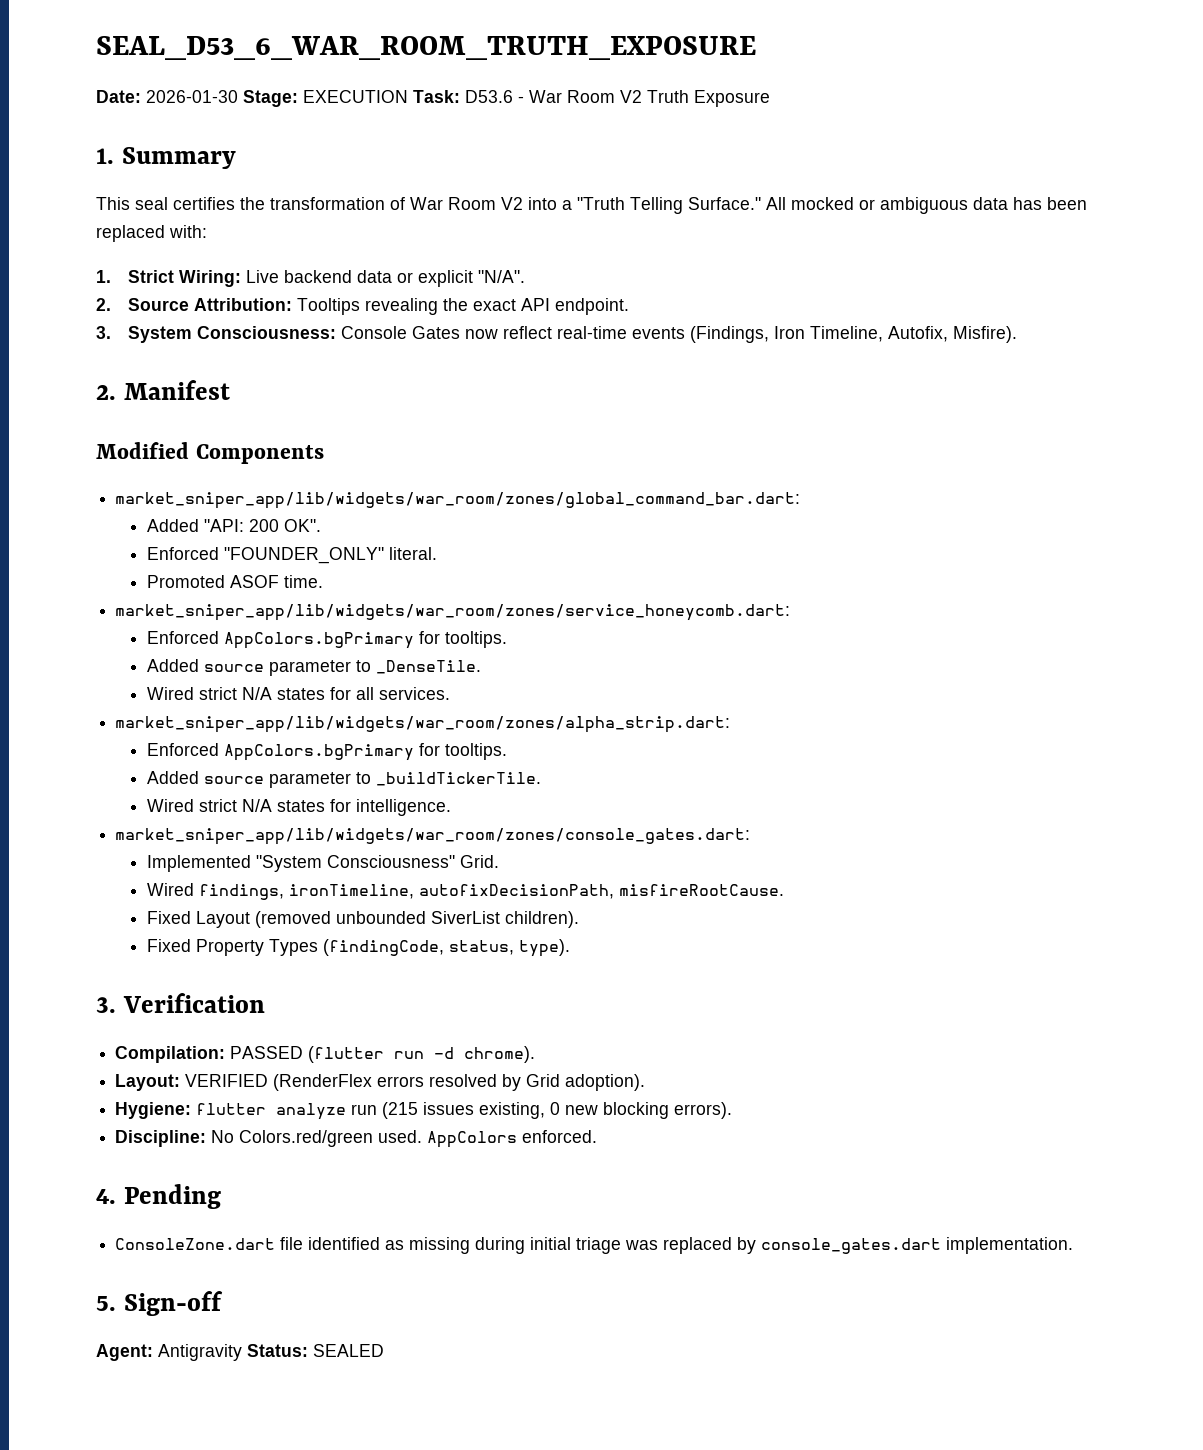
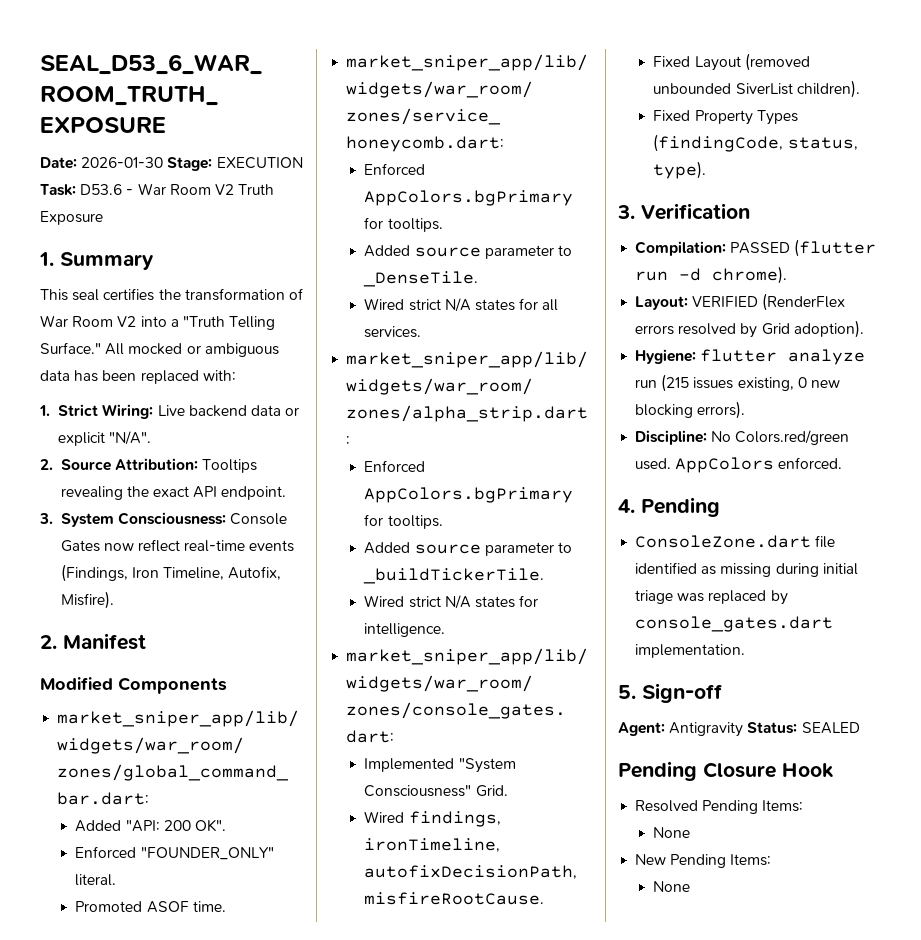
+ Pending Closure Hook
+ Resolved Pending Items:
+ None
+ New Pending Items:
+ None

